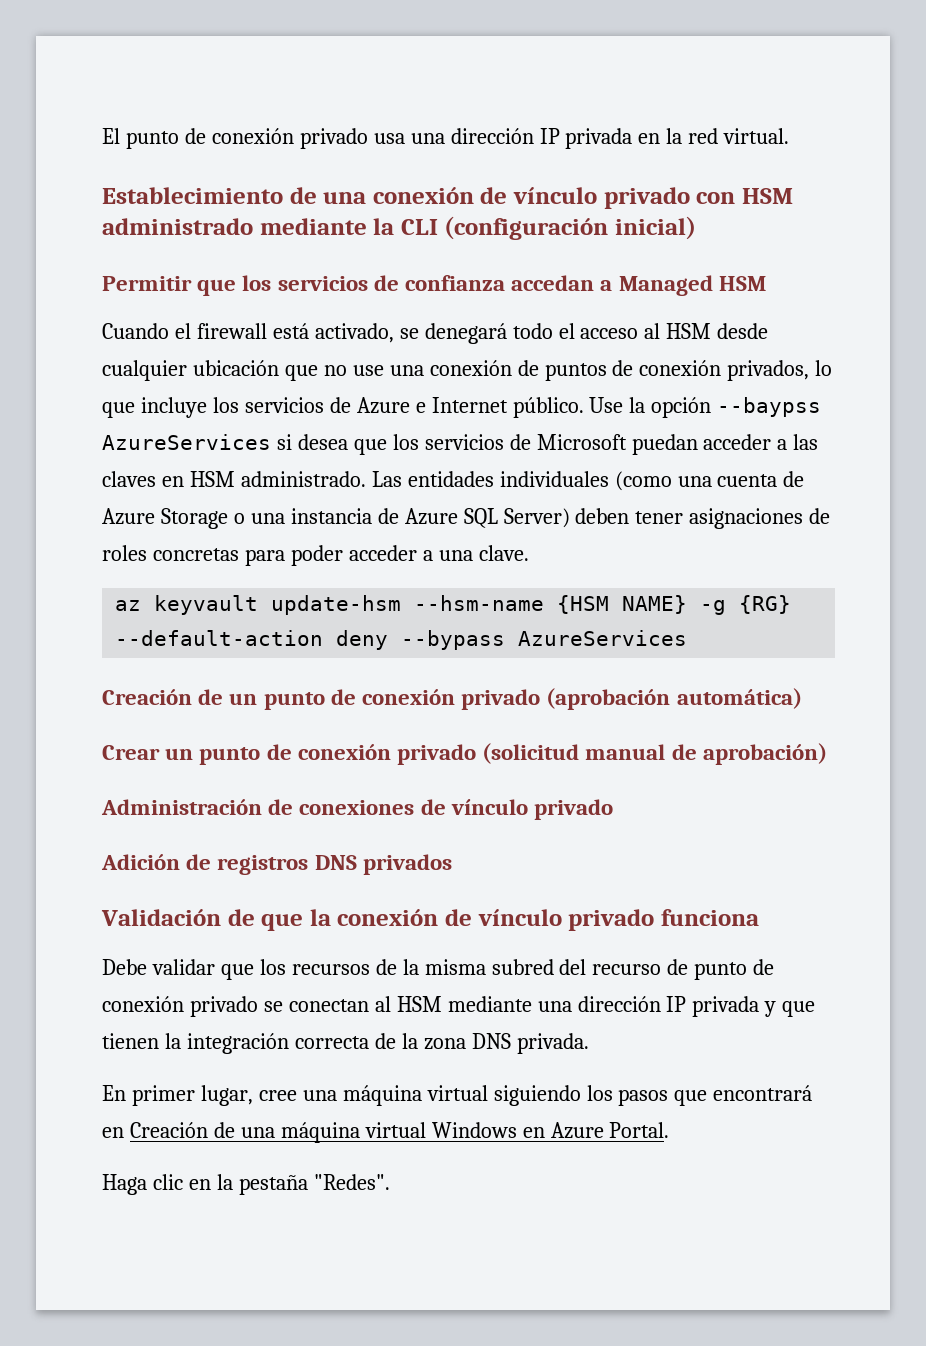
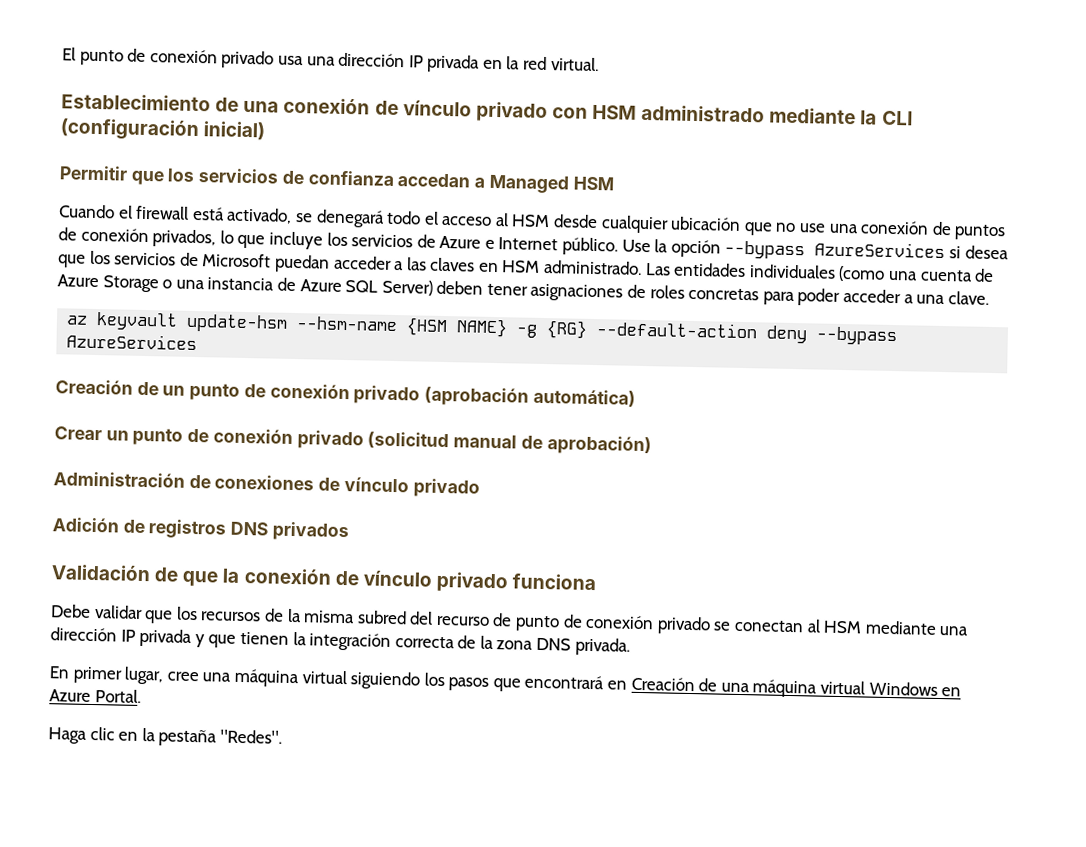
- Use la opción --baypss AzureServices si desea que los servicios de Microsoft puedan acceder a las claves en HSM administrado.
+ Use la opción --bypass AzureServices si desea que los servicios de Microsoft puedan acceder a las claves en HSM administrado.

